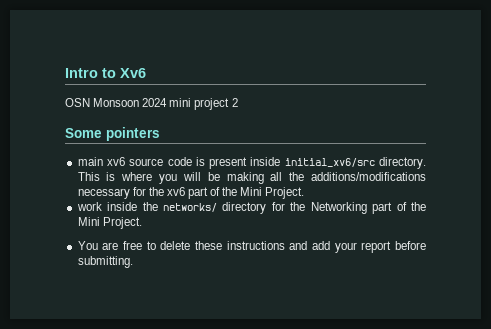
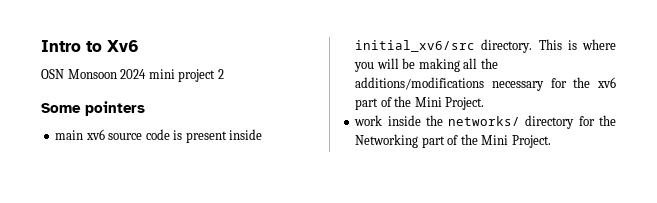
- You are free to delete these instructions and add your report before submitting.

